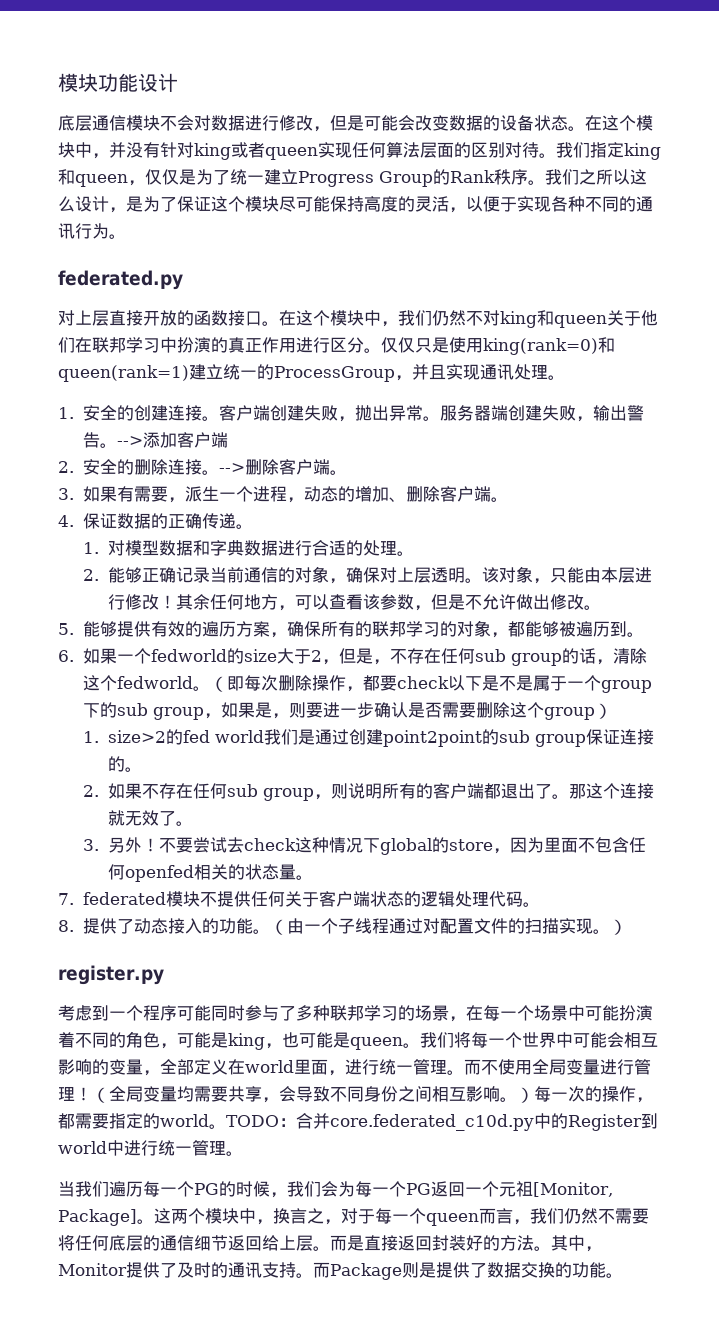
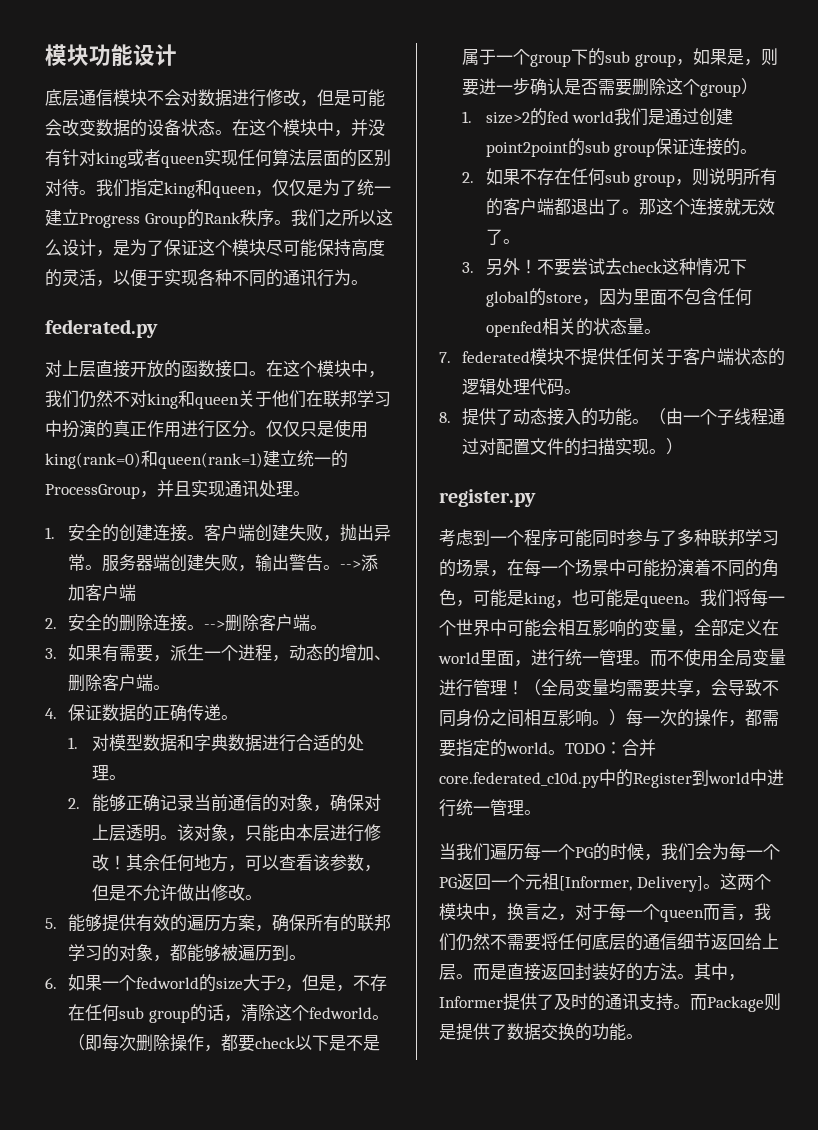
- 当我们遍历每一个PG的时候，我们会为每一个PG返回一个元祖[Monitor, Package]。
+ 当我们遍历每一个PG的时候，我们会为每一个PG返回一个元祖[Informer, Delivery]。
- 其中，Monitor提供了及时的通讯支持。
+ 其中，Informer提供了及时的通讯支持。

